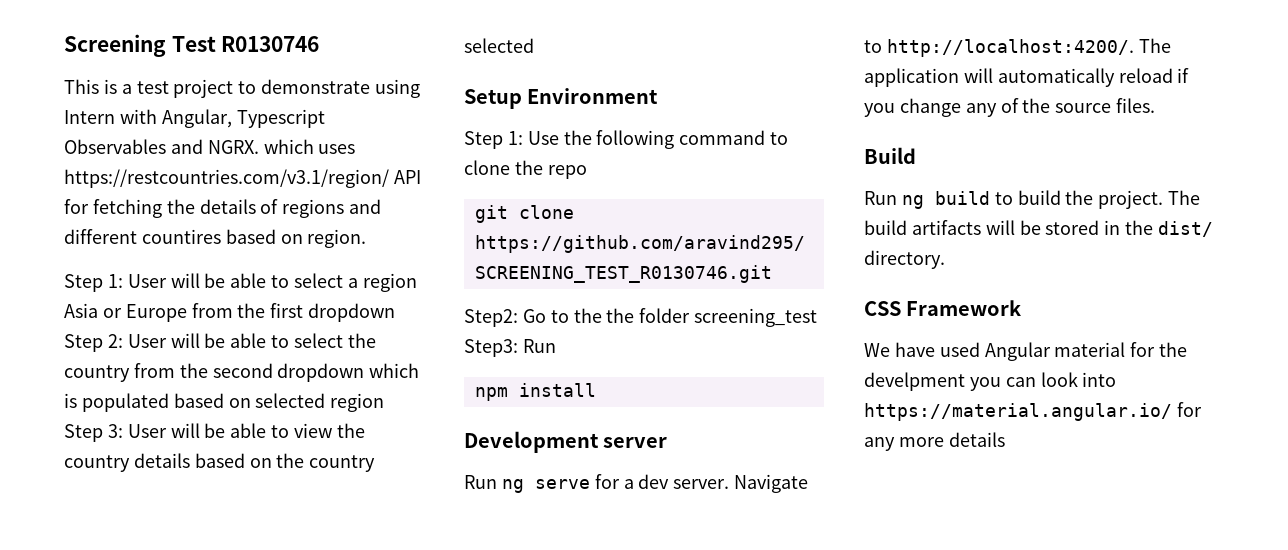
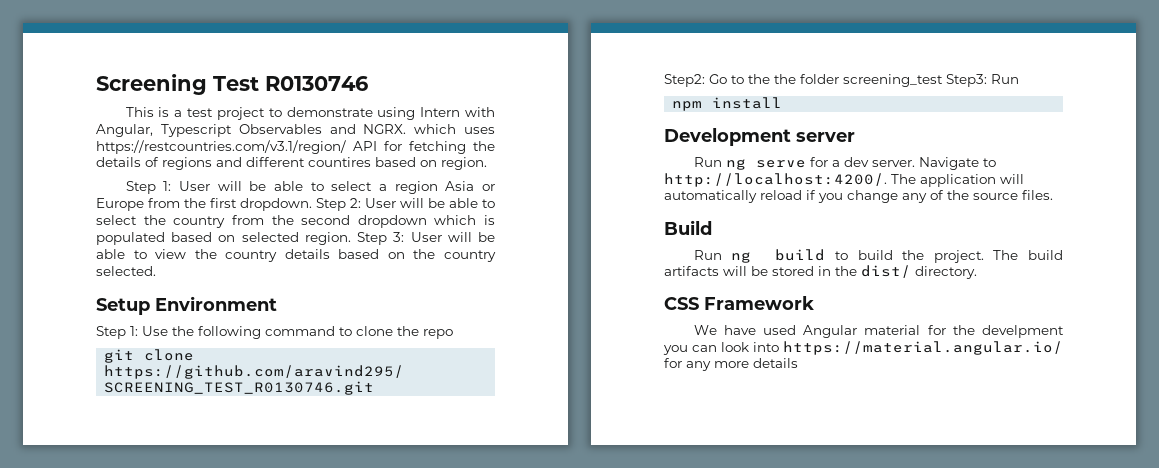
- Step 1: User will be able to select a region Asia or Europe from the first dropdown Step 2: User will be able to select the country from the second dropdown which is populated based on selected region Step 3: User will be able to view the country details based on the country selected
+ Step 1: User will be able to select a region Asia or Europe from the first dropdown. Step 2: User will be able to select the country from the second dropdown which is populated based on selected region. Step 3: User will be able to view the country details based on the country selected.

